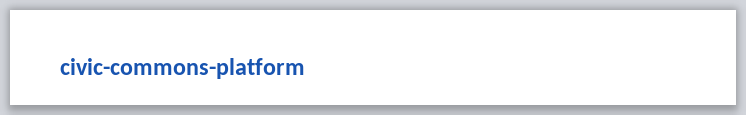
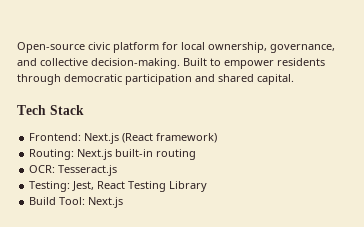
- civic-commons-platform
+ Open-source civic platform for local ownership, governance, and collective decision-making. Built to empower residents through democratic participation and shared capital.
+ Tech Stack
+ Frontend: Next.js (React framework)
+ Routing: Next.js built-in routing
+ OCR: Tesseract.js
+ Testing: Jest, React Testing Library
+ Build Tool: Next.js

